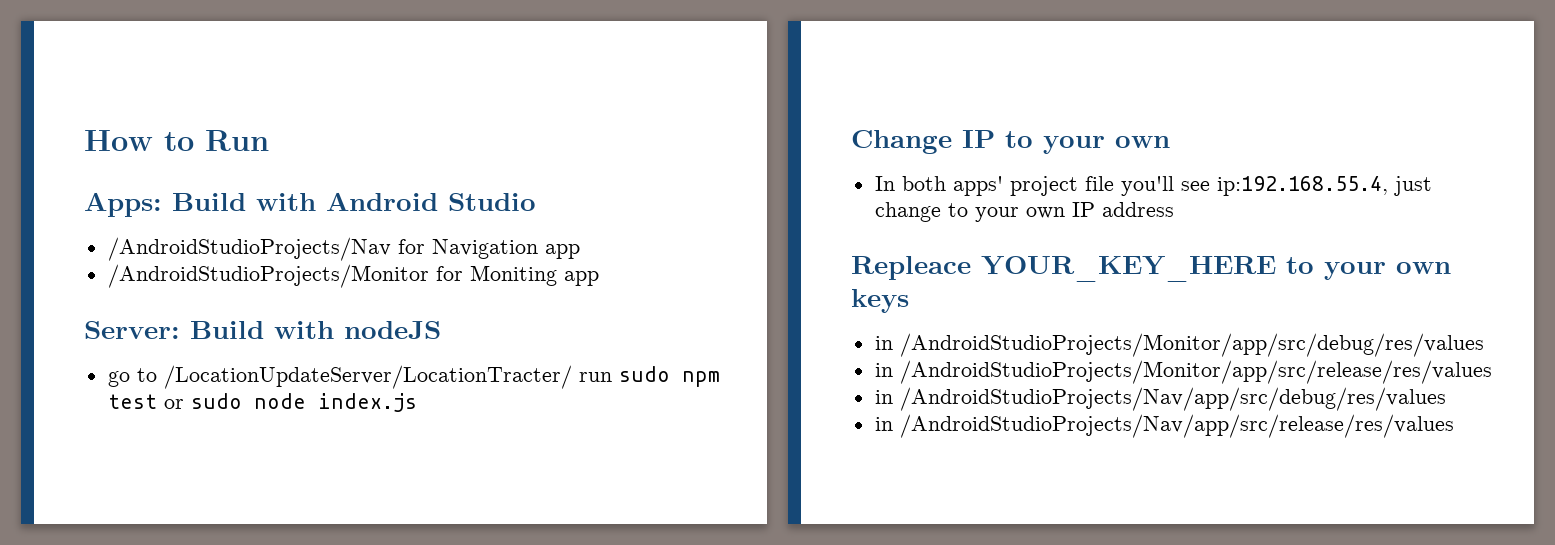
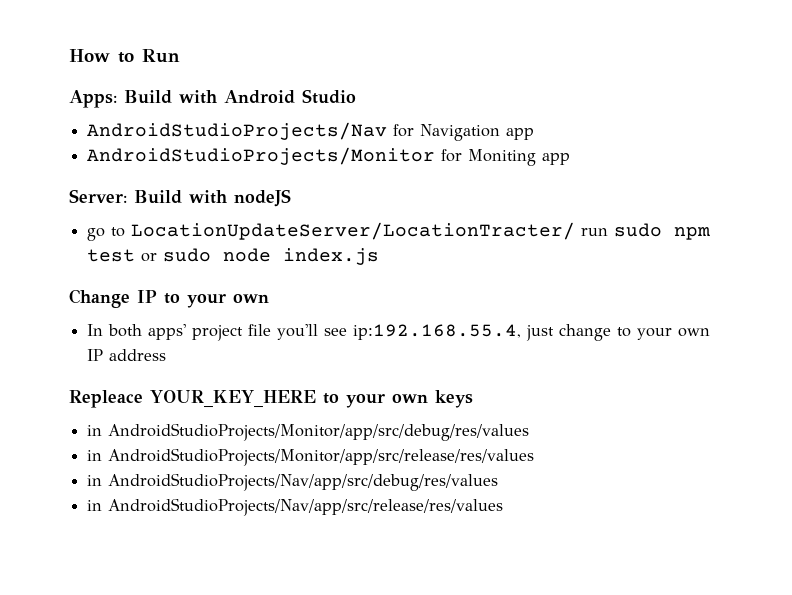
- /AndroidStudioProjects/Nav for Navigation app
+ AndroidStudioProjects/Nav for Navigation app
- /AndroidStudioProjects/Monitor for Moniting app
+ AndroidStudioProjects/Monitor for Moniting app
- go to /LocationUpdateServer/LocationTracter/ run sudo npm test or sudo node index.js
+ go to LocationUpdateServer/LocationTracter/ run sudo npm test or sudo node index.js
- in /AndroidStudioProjects/Monitor/app/src/debug/res/values
- in /AndroidStudioProjects/Monitor/app/src/release/res/values
- in /AndroidStudioProjects/Nav/app/src/debug/res/values
- in /AndroidStudioProjects/Nav/app/src/release/res/values
+ in AndroidStudioProjects/Monitor/app/src/debug/res/values
+ in AndroidStudioProjects/Monitor/app/src/release/res/values
+ in AndroidStudioProjects/Nav/app/src/debug/res/values
+ in AndroidStudioProjects/Nav/app/src/release/res/values

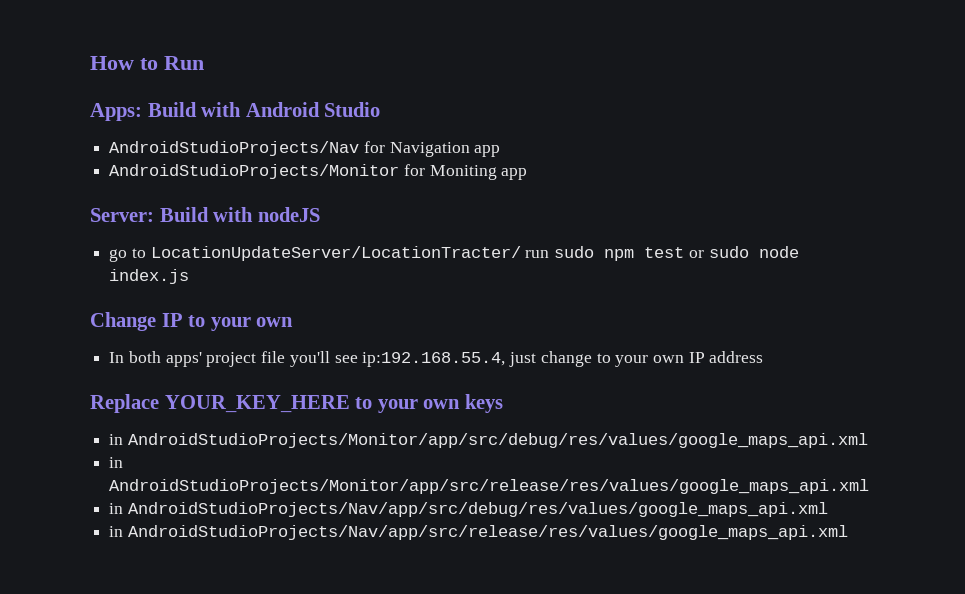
- Repleace YOUR_KEY_HERE to your own keys
+ Replace YOUR_KEY_HERE to your own keys
- in AndroidStudioProjects/Monitor/app/src/debug/res/values
- in AndroidStudioProjects/Monitor/app/src/release/res/values
- in AndroidStudioProjects/Nav/app/src/debug/res/values
- in AndroidStudioProjects/Nav/app/src/release/res/values
+ in AndroidStudioProjects/Monitor/app/src/debug/res/values/google_maps_api.xml
+ in AndroidStudioProjects/Monitor/app/src/release/res/values/google_maps_api.xml
+ in AndroidStudioProjects/Nav/app/src/debug/res/values/google_maps_api.xml
+ in AndroidStudioProjects/Nav/app/src/release/res/values/google_maps_api.xml

